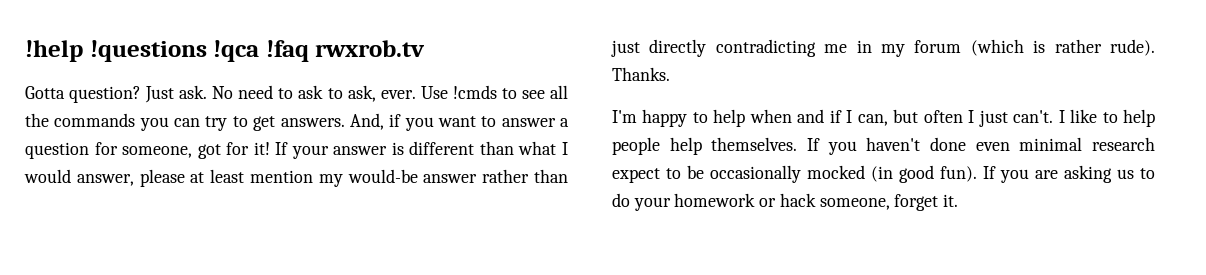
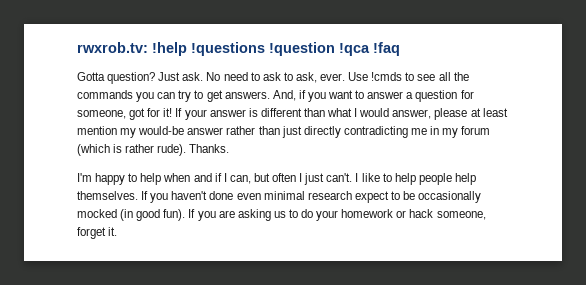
- !help !questions !qca !faq rwxrob.tv
+ rwxrob.tv: !help !questions !question !qca !faq

